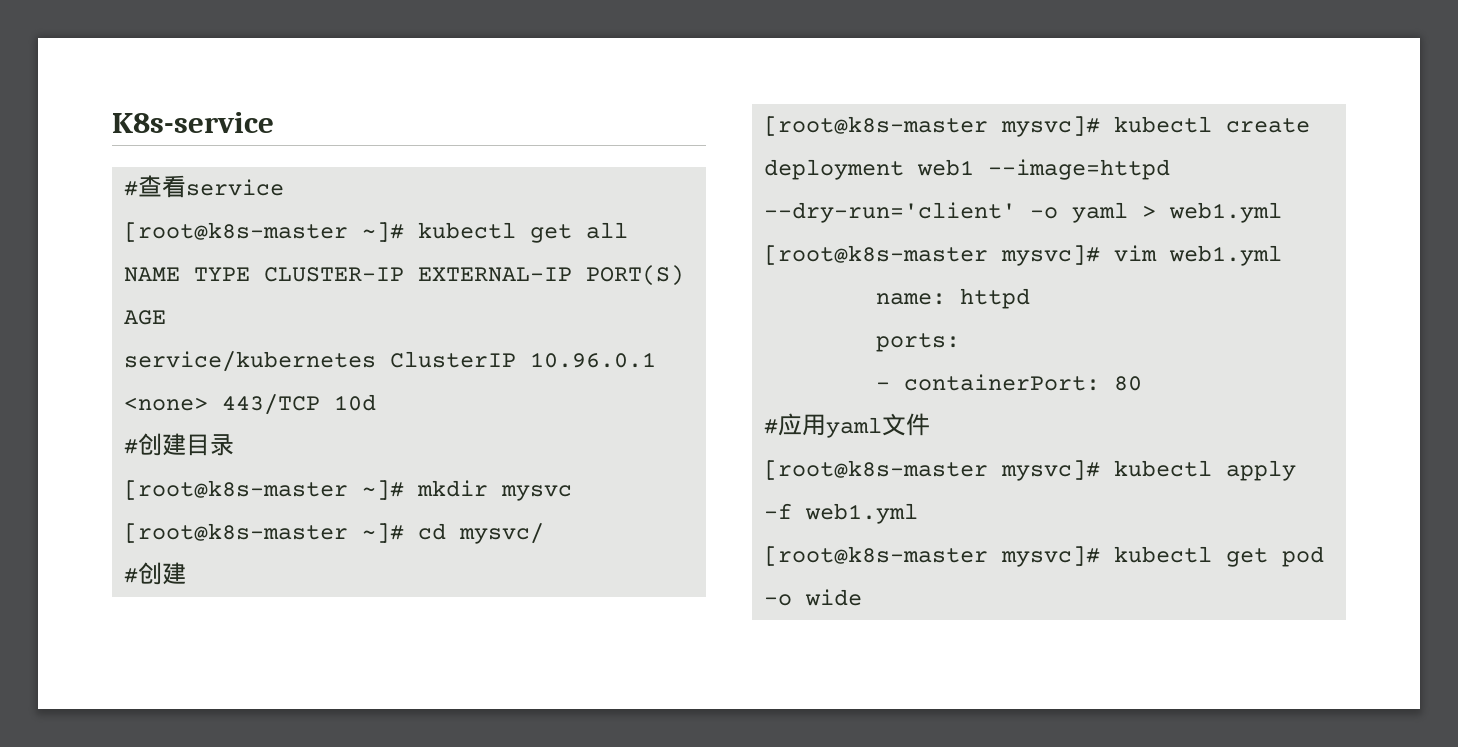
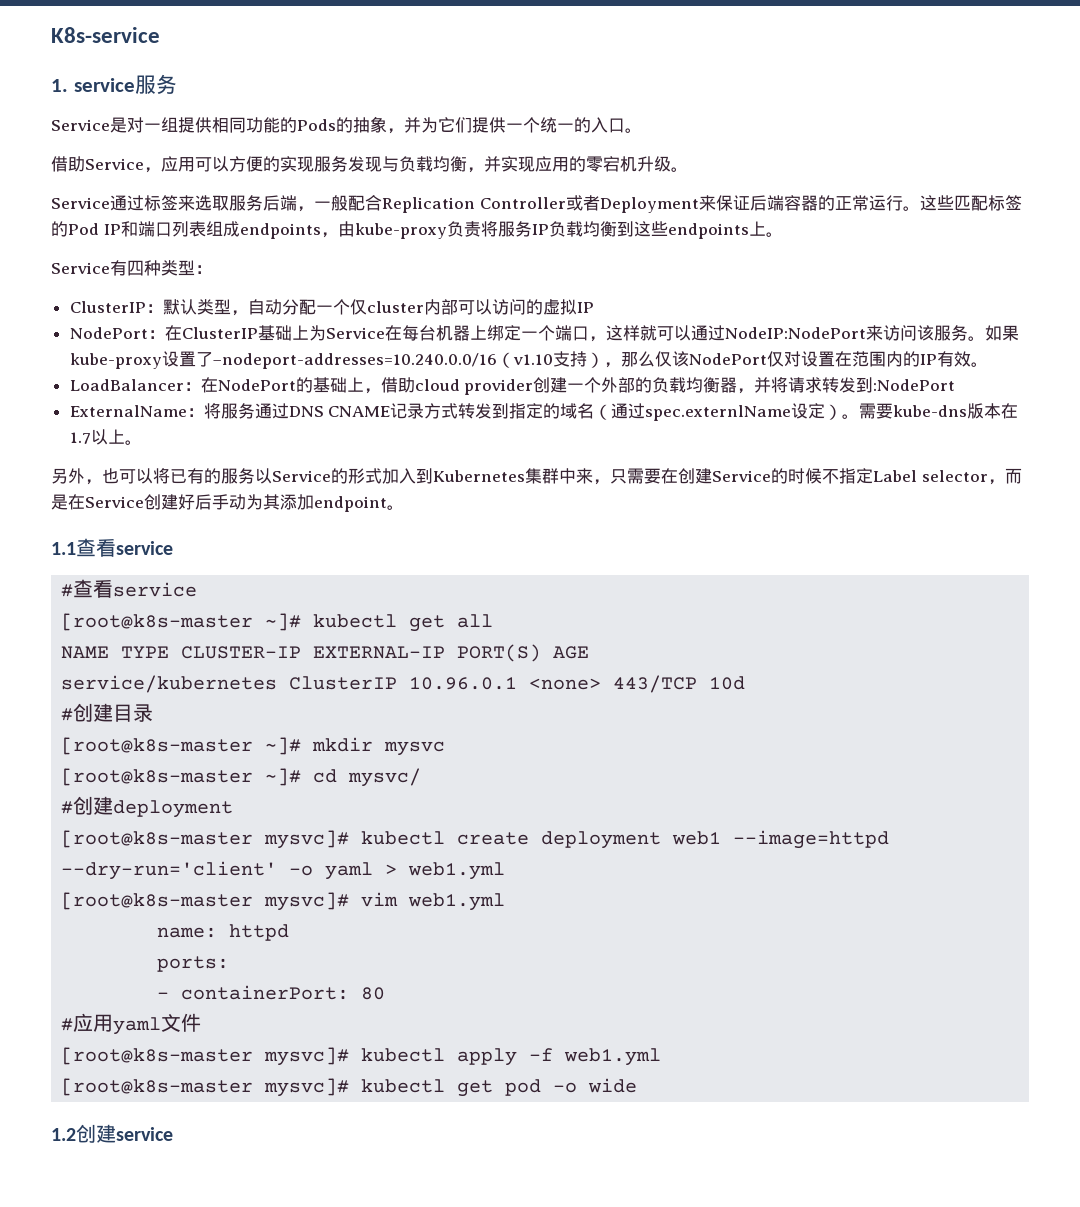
+ 1. service服务
+ Service是对一组提供相同功能的Pods的抽象，并为它们提供一个统一的入口。
+ 借助Service，应用可以方便的实现服务发现与负载均衡，并实现应用的零宕机升级。
+ Service通过标签来选取服务后端，一般配合Replication Controller或者Deployment来保证后端容器的正常运行。这些匹配标签的Pod IP和端口列表组成endpoints，由kube-proxy负责将服务IP负载均衡到这些endpoints上。
+ Service有四种类型：
+ ClusterIP：默认类型，自动分配一个仅cluster内部可以访问的虚拟IP
+ NodePort：在ClusterIP基础上为Service在每台机器上绑定一个端口，这样就可以通过NodeIP:NodePort来访问该服务。如果kube-proxy设置了–nodeport-addresses=10.240.0.0/16（v1.10支持），那么仅该NodePort仅对设置在范围内的IP有效。
+ LoadBalancer：在NodePort的基础上，借助cloud provider创建一个外部的负载均衡器，并将请求转发到:NodePort
+ ExternalName：将服务通过DNS CNAME记录方式转发到指定的域名（通过spec.externlName设定）。需要kube-dns版本在1.7以上。
+ 另外，也可以将已有的服务以Service的形式加入到Kubernetes集群中来，只需要在创建Service的时候不指定Label selector，而是在Service创建好后手动为其添加endpoint。
+ 1.1查看service
  [root@k8s-master ~]# cd mysvc/
- #创建
+ #创建deployment
+ 1.2创建service

